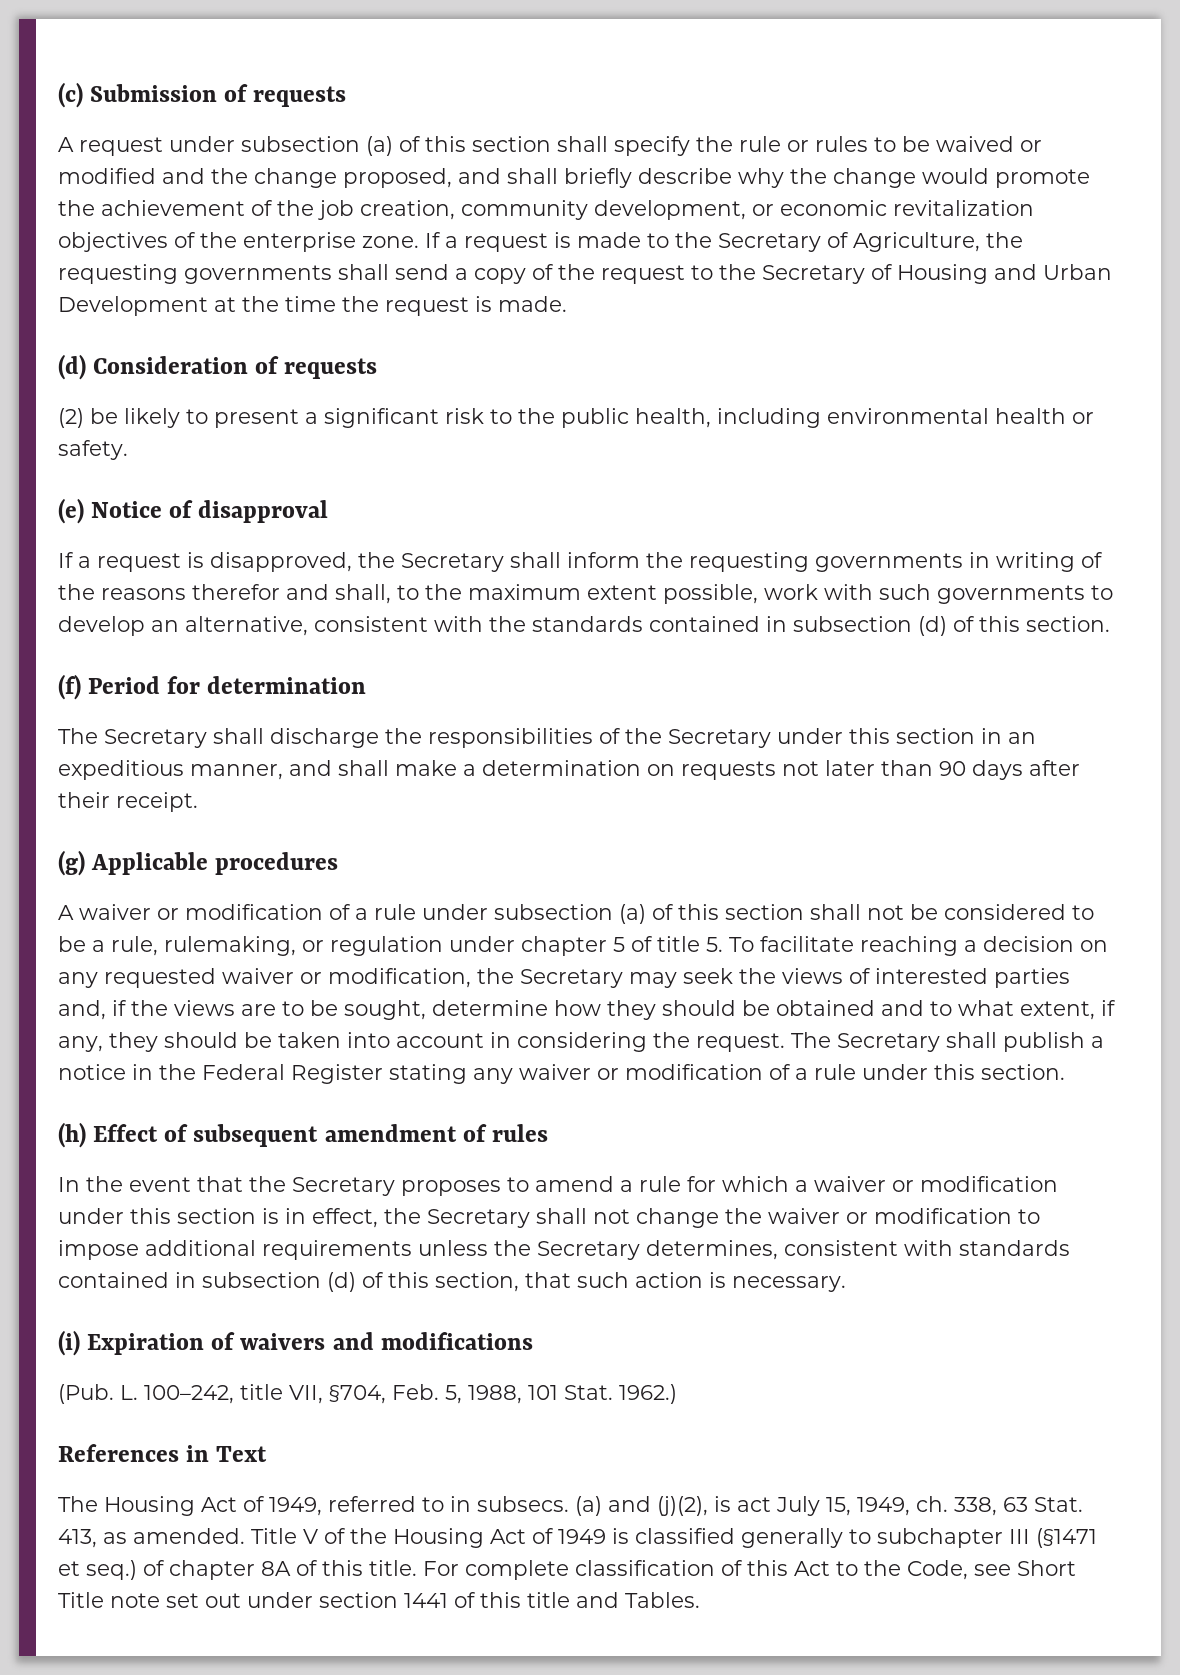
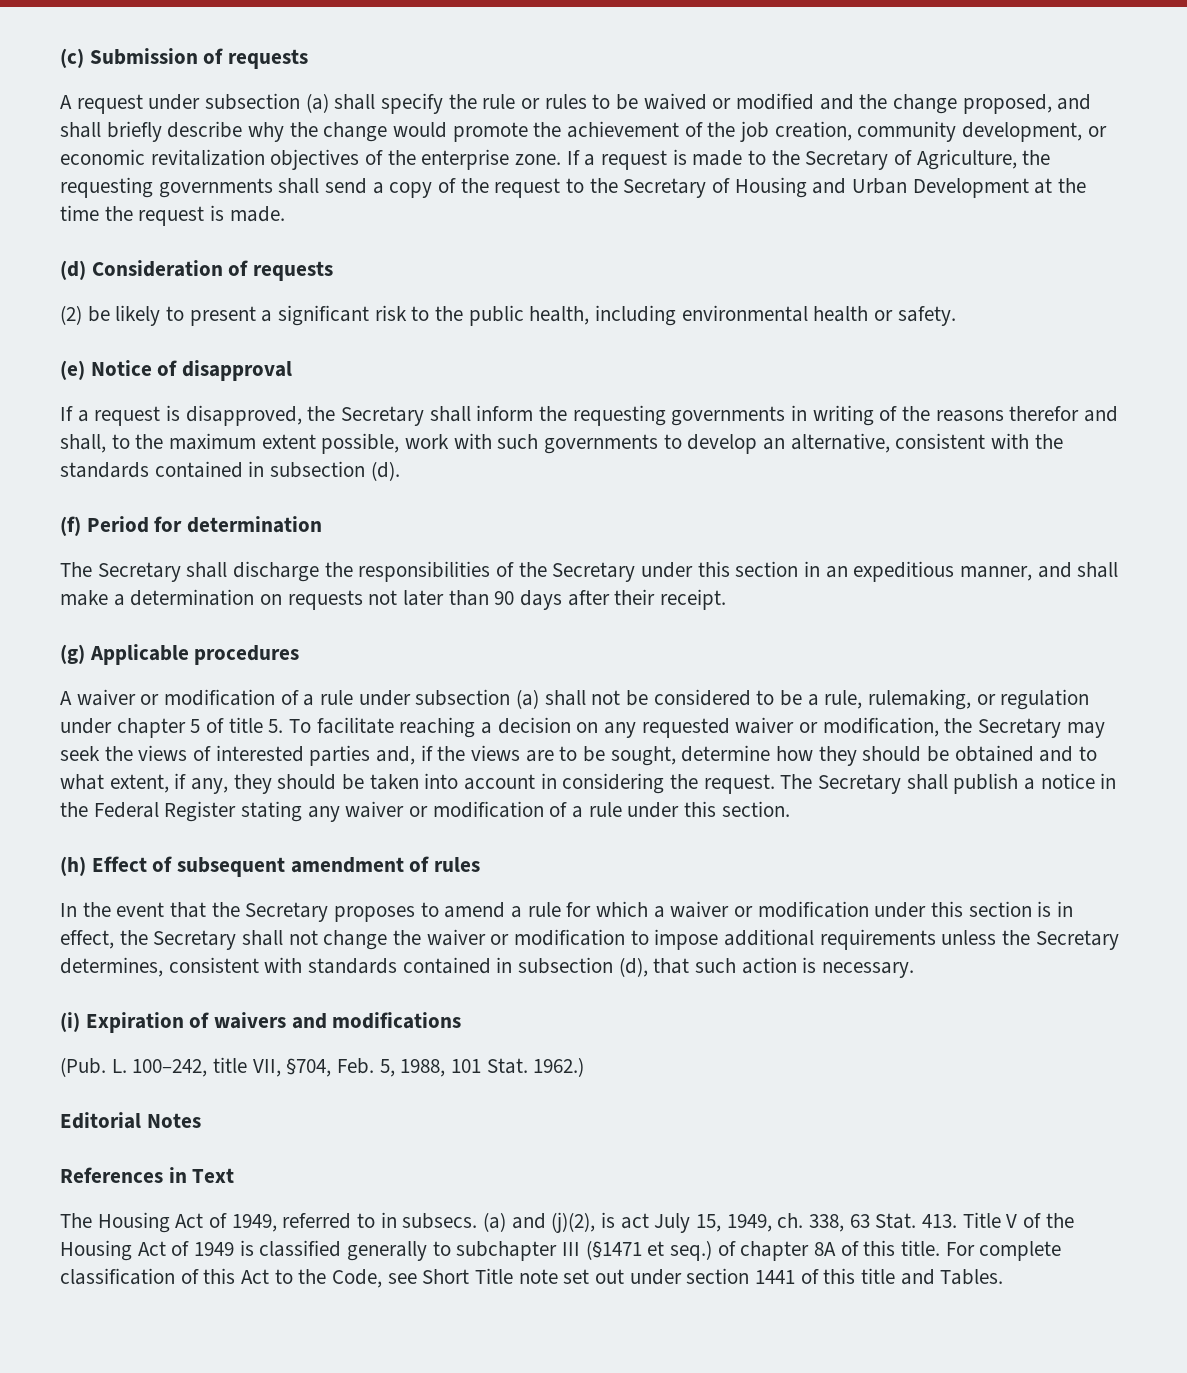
- A request under subsection (a) of this section shall specify the rule or rules to be waived or modified and the change proposed, and shall briefly describe why the change would promote the achievement of the job creation, community development, or economic revitalization objectives of the enterprise zone.
+ A request under subsection (a) shall specify the rule or rules to be waived or modified and the change proposed, and shall briefly describe why the change would promote the achievement of the job creation, community development, or economic revitalization objectives of the enterprise zone.
- If a request is disapproved, the Secretary shall inform the requesting governments in writing of the reasons therefor and shall, to the maximum extent possible, work with such governments to develop an alternative, consistent with the standards contained in subsection (d) of this section.
+ If a request is disapproved, the Secretary shall inform the requesting governments in writing of the reasons therefor and shall, to the maximum extent possible, work with such governments to develop an alternative, consistent with the standards contained in subsection (d).
- A waiver or modification of a rule under subsection (a) of this section shall not be considered to be a rule, rulemaking, or regulation under chapter 5 of title 5. To facilitate reaching a decision on any requested waiver or modification, the Secretary may seek the views of interested parties and, if the views are to be sought, determine how they should be obtained and to what extent, if any, they should be taken into account in considering the request.
+ A waiver or modification of a rule under subsection (a) shall not be considered to be a rule, rulemaking, or regulation under chapter 5 of title 5. To facilitate reaching a decision on any requested waiver or modification, the Secretary may seek the views of interested parties and, if the views are to be sought, determine how they should be obtained and to what extent, if any, they should be taken into account in considering the request.
- In the event that the Secretary proposes to amend a rule for which a waiver or modification under this section is in effect, the Secretary shall not change the waiver or modification to impose additional requirements unless the Secretary determines, consistent with standards contained in subsection (d) of this section, that such action is necessary.
+ In the event that the Secretary proposes to amend a rule for which a waiver or modification under this section is in effect, the Secretary shall not change the waiver or modification to impose additional requirements unless the Secretary determines, consistent with standards contained in subsection (d), that such action is necessary.
+ Editorial Notes
- 413, as amended. Title V of the Housing Act of 1949 is classified generally to subchapter III (§1471 et seq.) of chapter 8A of this title.
+ 413. Title V of the Housing Act of 1949 is classified generally to subchapter III (§1471 et seq.) of chapter 8A of this title.

